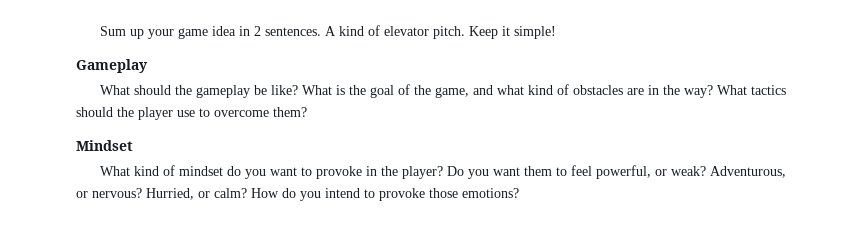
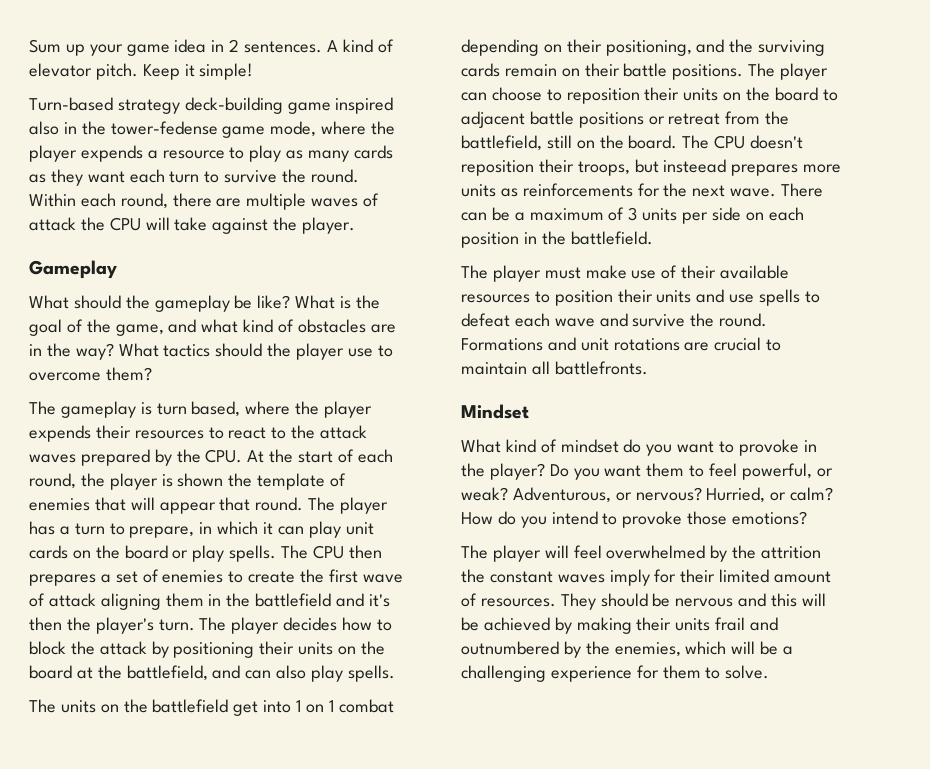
+ Turn-based strategy deck-building game inspired also in the tower-fedense game mode, where the player expends a resource to play as many cards as they want each turn to survive the round. Within each round, there are multiple waves of attack the CPU will take against the player.
+ The gameplay is turn based, where the player expends their resources to react to the attack waves prepared by the CPU. At the start of each round, the player is shown the template of enemies that will appear that round. The player has a turn to prepare, in which it can play unit cards on the board or play spells. The CPU then prepares a set of enemies to create the first wave of attack aligning them in the battlefield and it's then the player's turn. The player decides how to block the attack by positioning their units on the board at the battlefield, and can also play spells.
+ The units on the battlefield get into 1 on 1 combat depending on their positioning, and the surviving cards remain on their battle positions. The player can choose to reposition their units on the board to adjacent battle positions or retreat from the battlefield, still on the board. The CPU doesn't reposition their troops, but insteead prepares more units as reinforcements for the next wave. There can be a maximum of 3 units per side on each position in the battlefield.
+ The player must make use of their available resources to position their units and use spells to defeat each wave and survive the round. Formations and unit rotations are crucial to maintain all battlefronts.
+ The player will feel overwhelmed by the attrition the constant waves imply for their limited amount of resources. They should be nervous and this will be achieved by making their units frail and outnumbered by the enemies, which will be a challenging experience for them to solve.

